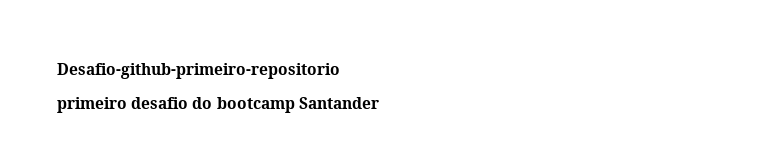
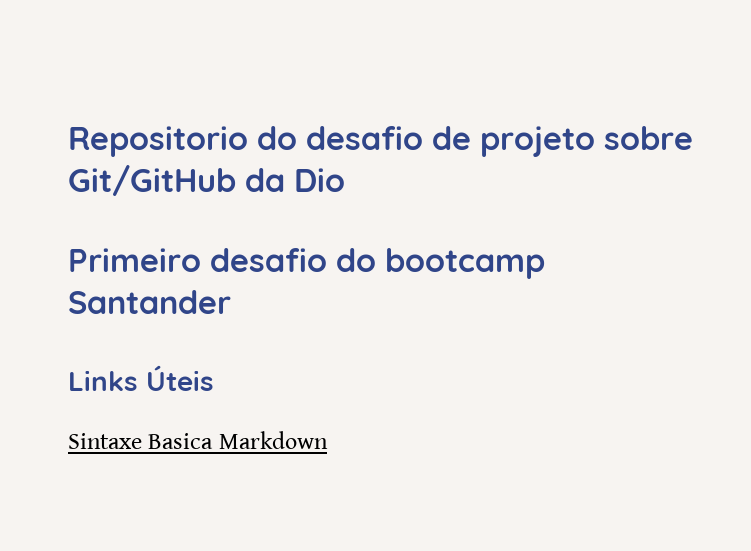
- Desafio-github-primeiro-repositorio
- primeiro desafio do bootcamp Santander
+ Repositorio do desafio de projeto sobre Git/GitHub da Dio
+ Primeiro desafio do bootcamp Santander
+ Links Úteis
+ Sintaxe Basica Markdown

